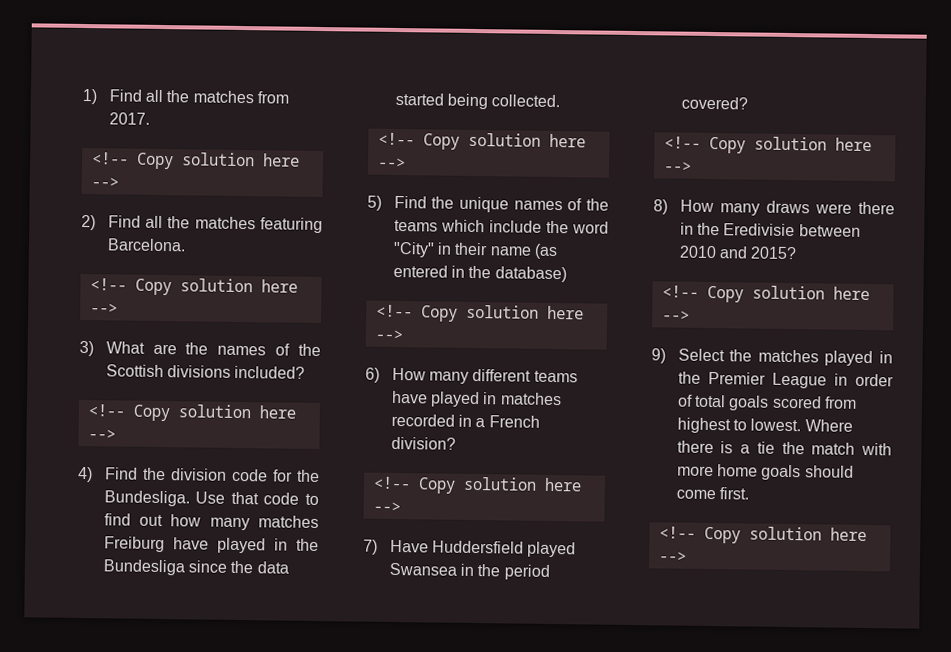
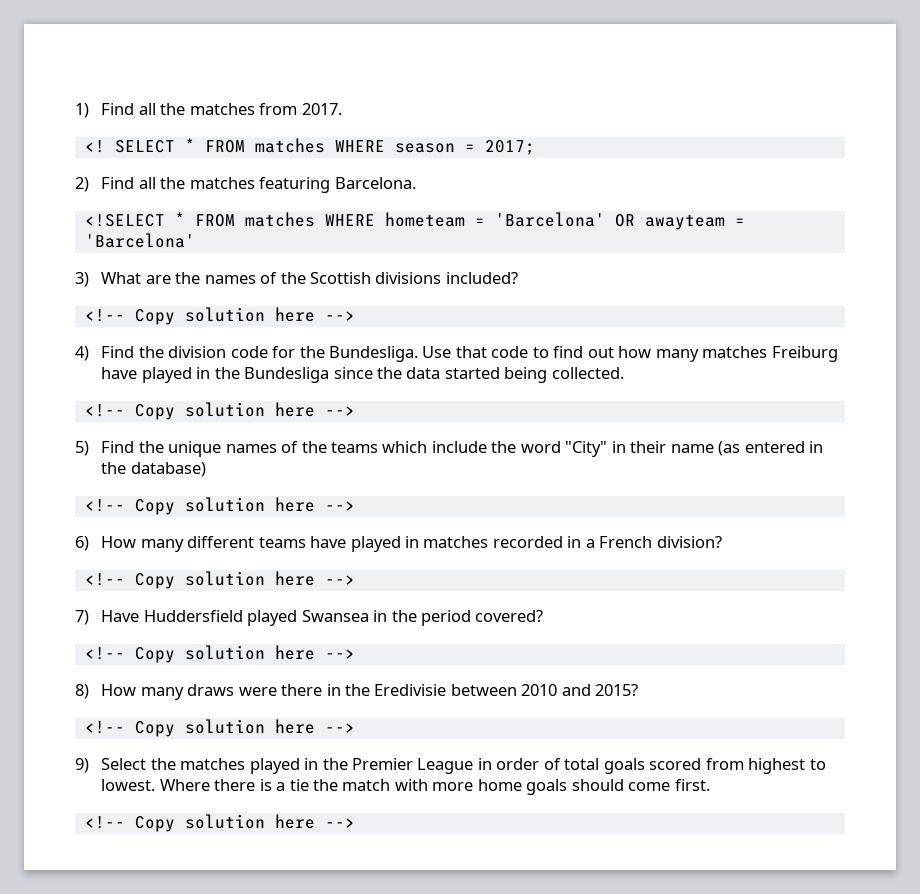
  1) Find all the matches from 2017.
- <!-- Copy solution here -->
+ <! SELECT * FROM matches WHERE season = 2017;
  2) Find all the matches featuring Barcelona.
- <!-- Copy solution here -->
+ <!SELECT * FROM matches WHERE hometeam = 'Barcelona' OR awayteam = 'Barcelona'

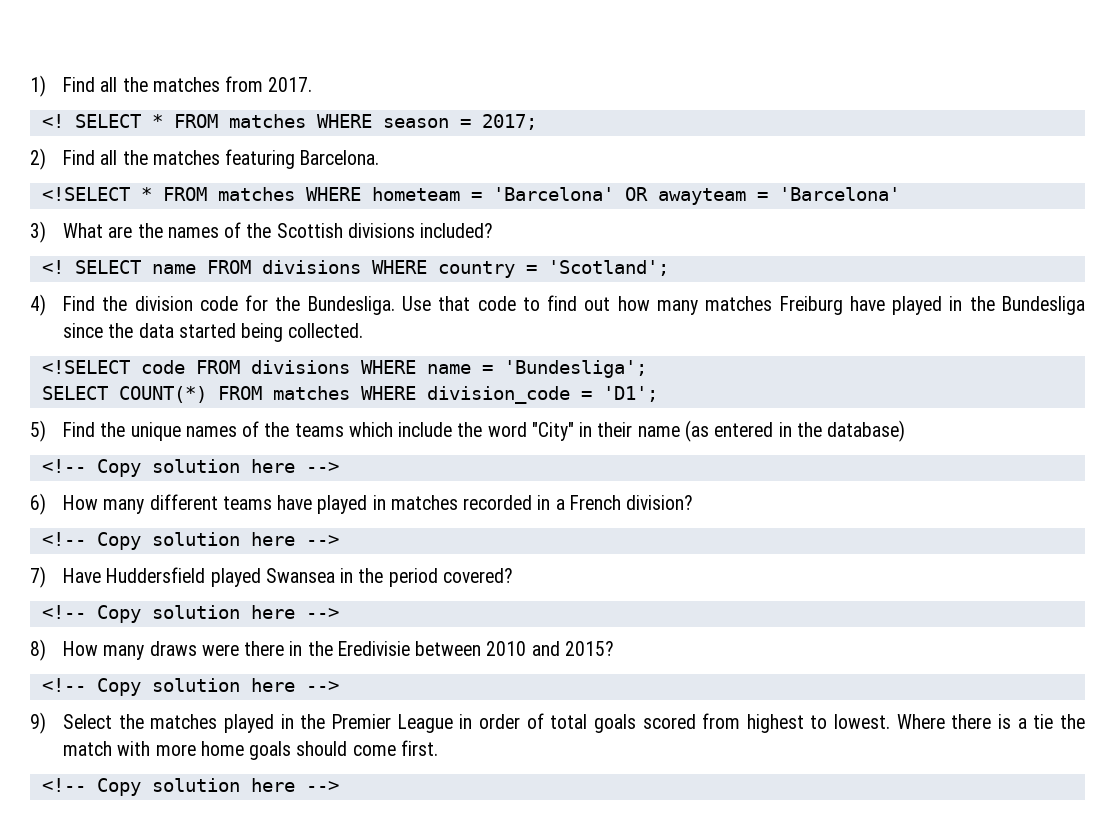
  3) What are the names of the Scottish divisions included?
- <!-- Copy solution here -->
+ <! SELECT name FROM divisions WHERE country = 'Scotland';
  Use that code to find out how many matches Freiburg have played in the Bundesliga since the data started being collected.
- <!-- Copy solution here -->
+ <!SELECT code FROM divisions WHERE name = 'Bundesliga';
+ SELECT COUNT(*) FROM matches WHERE division_code = 'D1';

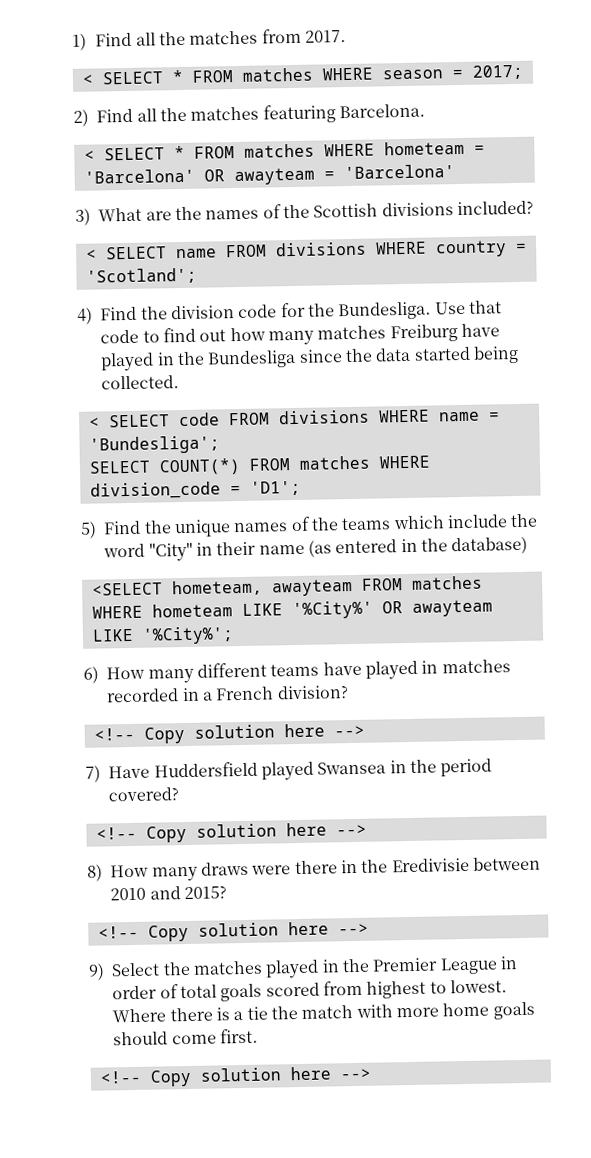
- <! SELECT * FROM matches WHERE season = 2017;
+ < SELECT * FROM matches WHERE season = 2017;
- <!SELECT * FROM matches WHERE hometeam = 'Barcelona' OR awayteam = 'Barcelona'
+ < SELECT * FROM matches WHERE hometeam = 'Barcelona' OR awayteam = 'Barcelona'
- <! SELECT name FROM divisions WHERE country = 'Scotland';
+ < SELECT name FROM divisions WHERE country = 'Scotland';
- <!SELECT code FROM divisions WHERE name = 'Bundesliga';
+ < SELECT code FROM divisions WHERE name = 'Bundesliga';
  5) Find the unique names of the teams which include the word "City" in their name (as entered in the database)
- <!-- Copy solution here -->
+ <SELECT hometeam, awayteam FROM matches WHERE hometeam LIKE '%City%' OR awayteam LIKE '%City%';

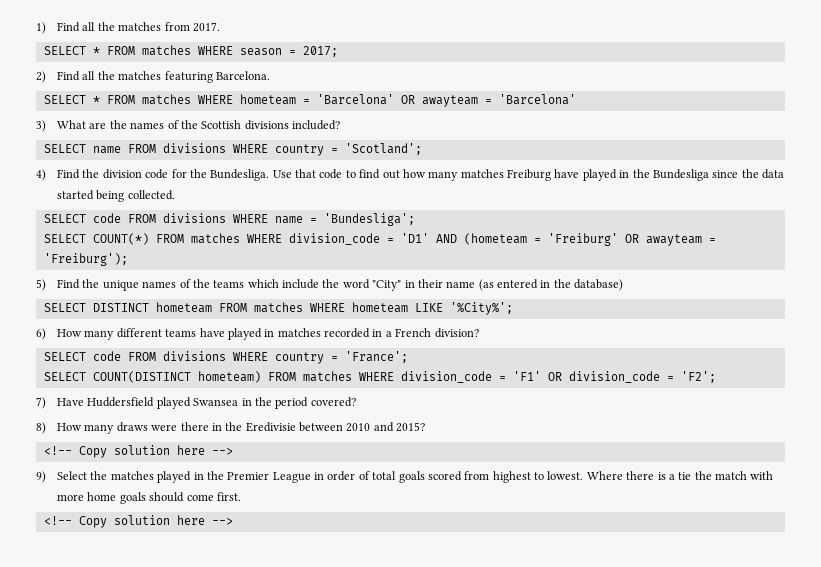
- < SELECT * FROM matches WHERE season = 2017;
+ SELECT * FROM matches WHERE season = 2017;
- < SELECT * FROM matches WHERE hometeam = 'Barcelona' OR awayteam = 'Barcelona'
+ SELECT * FROM matches WHERE hometeam = 'Barcelona' OR awayteam = 'Barcelona'
- < SELECT name FROM divisions WHERE country = 'Scotland';
+ SELECT name FROM divisions WHERE country = 'Scotland';
- < SELECT code FROM divisions WHERE name = 'Bundesliga';
+ SELECT code FROM divisions WHERE name = 'Bundesliga';
- SELECT COUNT(*) FROM matches WHERE division_code = 'D1';
+ SELECT COUNT(*) FROM matches WHERE division_code = 'D1' AND (hometeam = 'Freiburg' OR awayteam = 'Freiburg');
- <SELECT hometeam, awayteam FROM matches WHERE hometeam LIKE '%City%' OR awayteam LIKE '%City%';
+ SELECT DISTINCT hometeam FROM matches WHERE hometeam LIKE '%City%';
  6) How many different teams have played in matches recorded in a French division?
- <!-- Copy solution here -->
+ SELECT code FROM divisions WHERE country = 'France';
+ SELECT COUNT(DISTINCT hometeam) FROM matches WHERE division_code = 'F1' OR division_code = 'F2';
  7) Have Huddersfield played Swansea in the period covered?
- <!-- Copy solution here -->

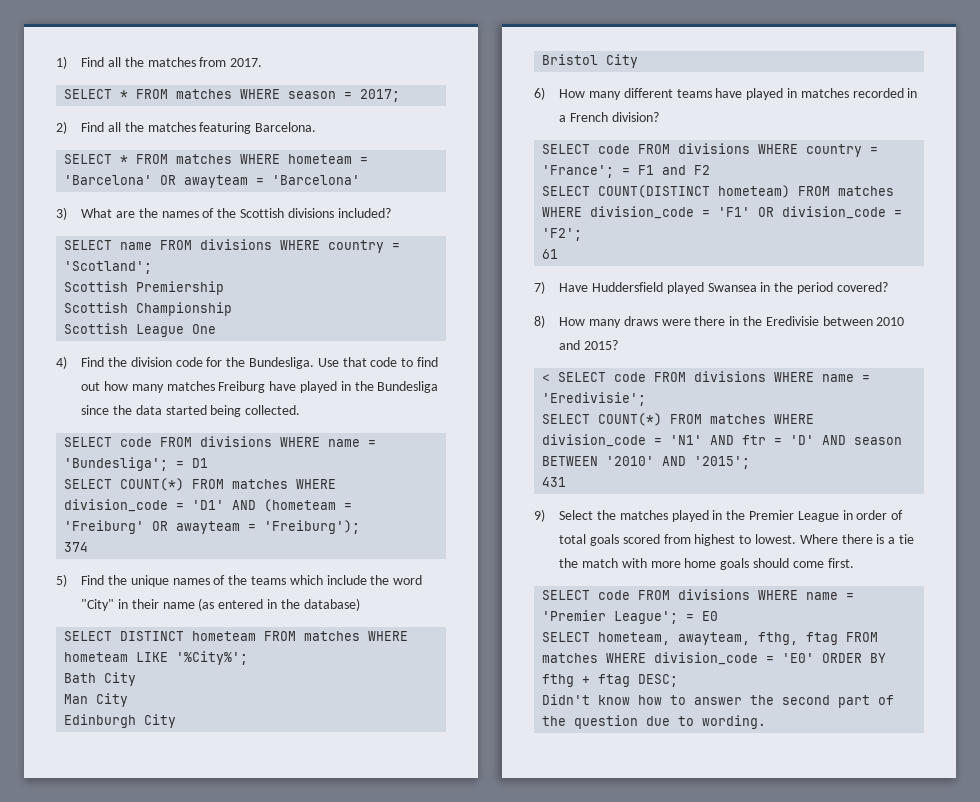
+ Scottish Premiership
+ Scottish Championship
+ Scottish League One
- SELECT code FROM divisions WHERE name = 'Bundesliga';
+ SELECT code FROM divisions WHERE name = 'Bundesliga'; = D1
+ 374
+ Bath City
+ Man City
+ Edinburgh City
+ Bristol City
- SELECT code FROM divisions WHERE country = 'France';
+ SELECT code FROM divisions WHERE country = 'France'; = F1 and F2
+ 61
  8) How many draws were there in the Eredivisie between 2010 and 2015?
- <!-- Copy solution here -->
+ < SELECT code FROM divisions WHERE name = 'Eredivisie';
+ SELECT COUNT(*) FROM matches WHERE division_code = 'N1' AND ftr = 'D' AND season BETWEEN '2010' AND '2015';
+ 431
  Where there is a tie the match with more home goals should come first.
- <!-- Copy solution here -->
+ SELECT code FROM divisions WHERE name = 'Premier League'; = E0
+ SELECT hometeam, awayteam, fthg, ftag FROM matches WHERE division_code = 'E0' ORDER BY fthg + ftag DESC;
+ Didn't know how to answer the second part of the question due to wording.

